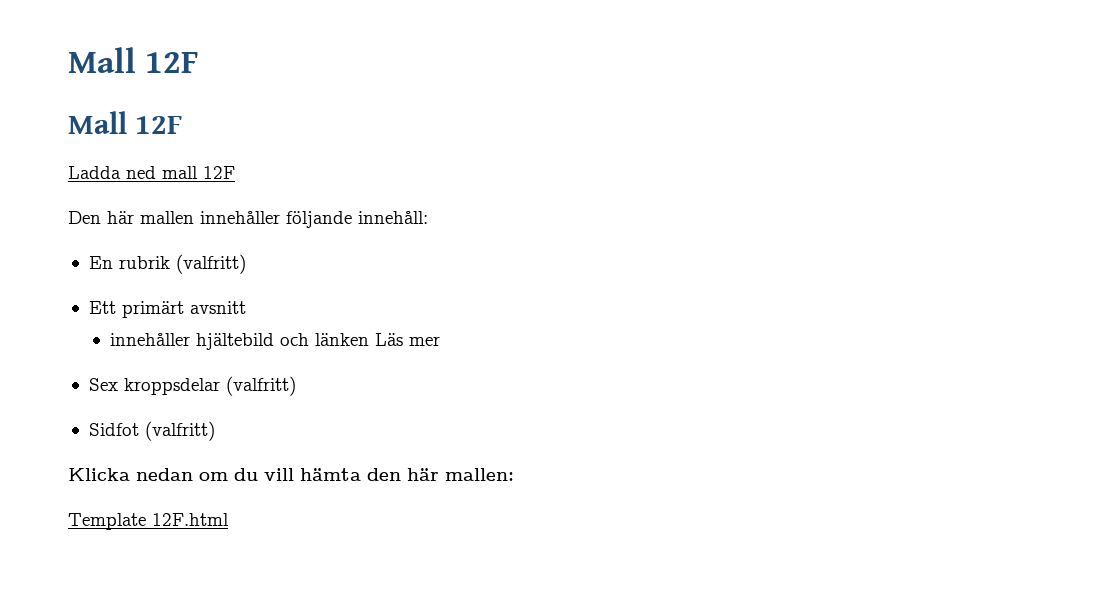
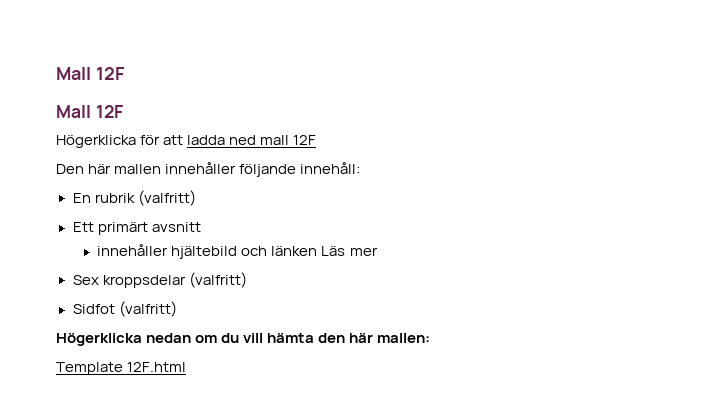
- Ladda ned mall 12F
+ Högerklicka för att ladda ned mall 12F
- Klicka nedan om du vill hämta den här mallen:
+ Högerklicka nedan om du vill hämta den här mallen:

